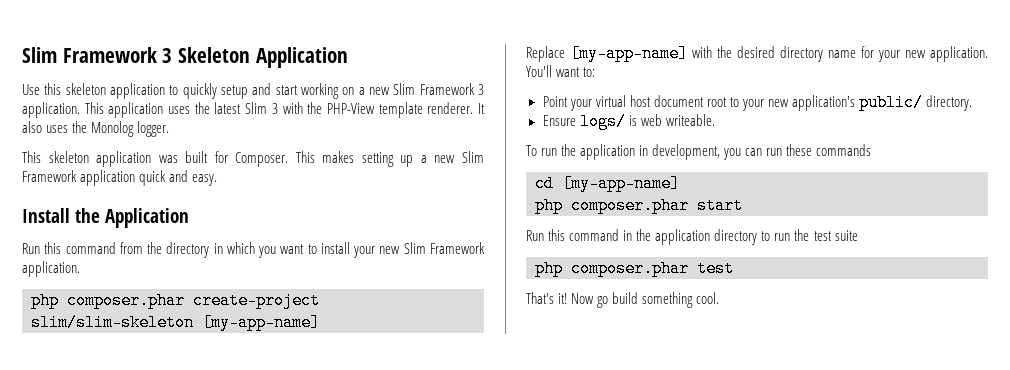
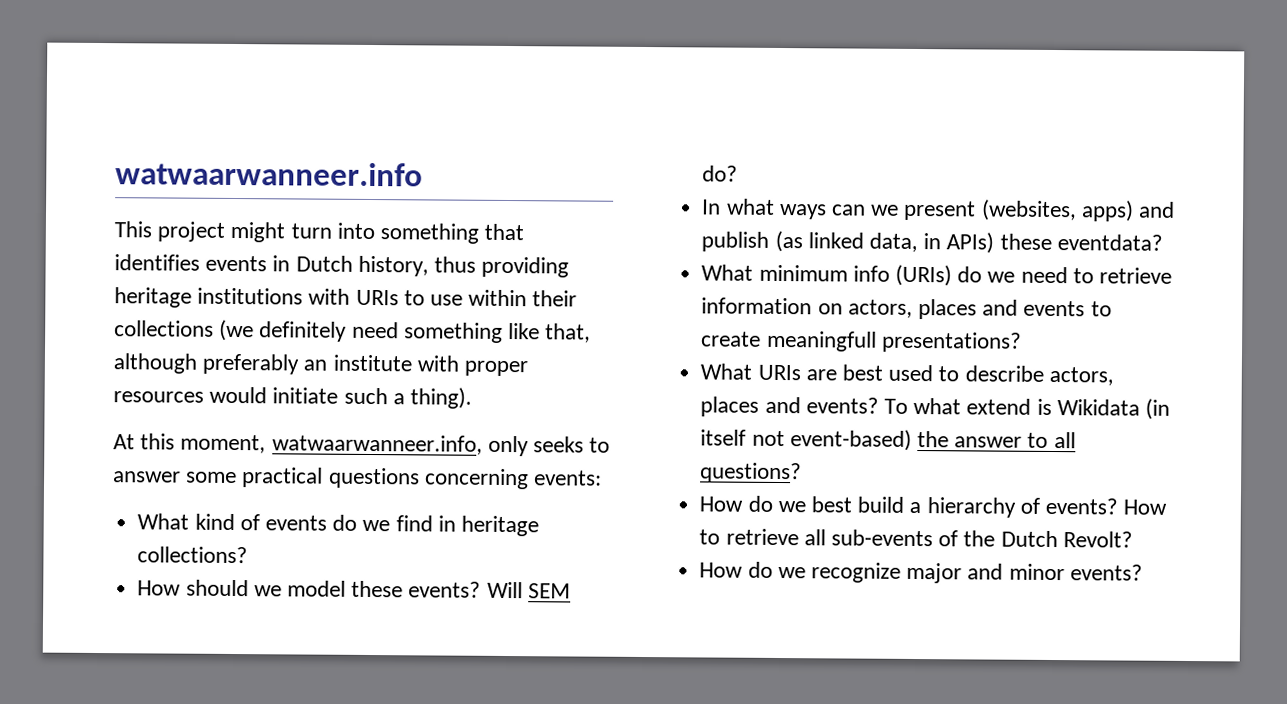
- Slim Framework 3 Skeleton Application
- Use this skeleton application to quickly setup and start working on a new Slim Framework 3 application. This application uses the latest Slim 3 with the PHP-View template renderer. It also uses the Monolog logger.
- This skeleton application was built for Composer. This makes setting up a new Slim Framework application quick and easy.
- Install the Application
- Run this command from the directory in which you want to install your new Slim Framework application.
- php composer.phar create-project slim/slim-skeleton [my-app-name]
- Replace [my-app-name] with the desired directory name for your new application. You'll want to:
- Point your virtual host document root to your new application's public/ directory.
- Ensure logs/ is web writeable.
- To run the application in development, you can run these commands
- cd [my-app-name]
- php composer.phar start
- Run this command in the application directory to run the test suite
- php composer.phar test
- That's it! Now go build something cool.
+ watwaarwanneer.info
+ This project might turn into something that identifies events in Dutch history, thus providing heritage institutions with URIs to use within their collections (we definitely need something like that, although preferably an institute with proper resources would initiate such a thing).
+ At this moment, watwaarwanneer.info, only seeks to answer some practical questions concerning events:
+ What kind of events do we find in heritage collections?
+ How should we model these events? Will SEM do?
+ In what ways can we present (websites, apps) and publish (as linked data, in APIs) these eventdata?
+ What minimum info (URIs) do we need to retrieve information on actors, places and events to create meaningfull presentations?
+ What URIs are best used to describe actors, places and events? To what extend is Wikidata (in itself not event-based) the answer to all questions?
+ How do we best build a hierarchy of events? How to retrieve all sub-events of the Dutch Revolt?
+ How do we recognize major and minor events?

